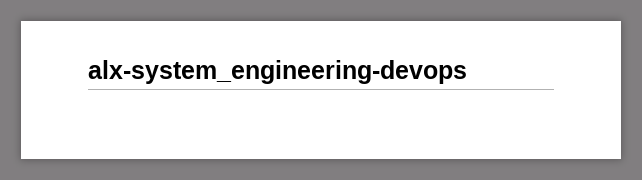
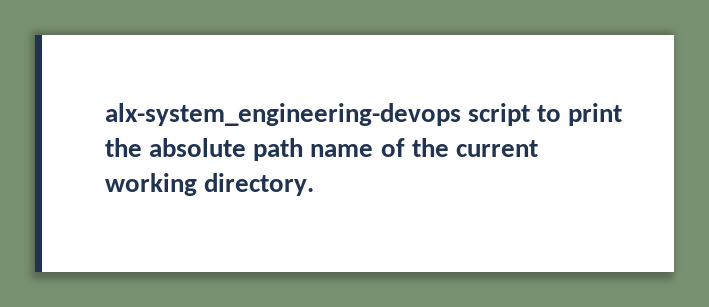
- alx-system_engineering-devops
+ alx-system_engineering-devops script to print the absolute path name of the current working directory.

